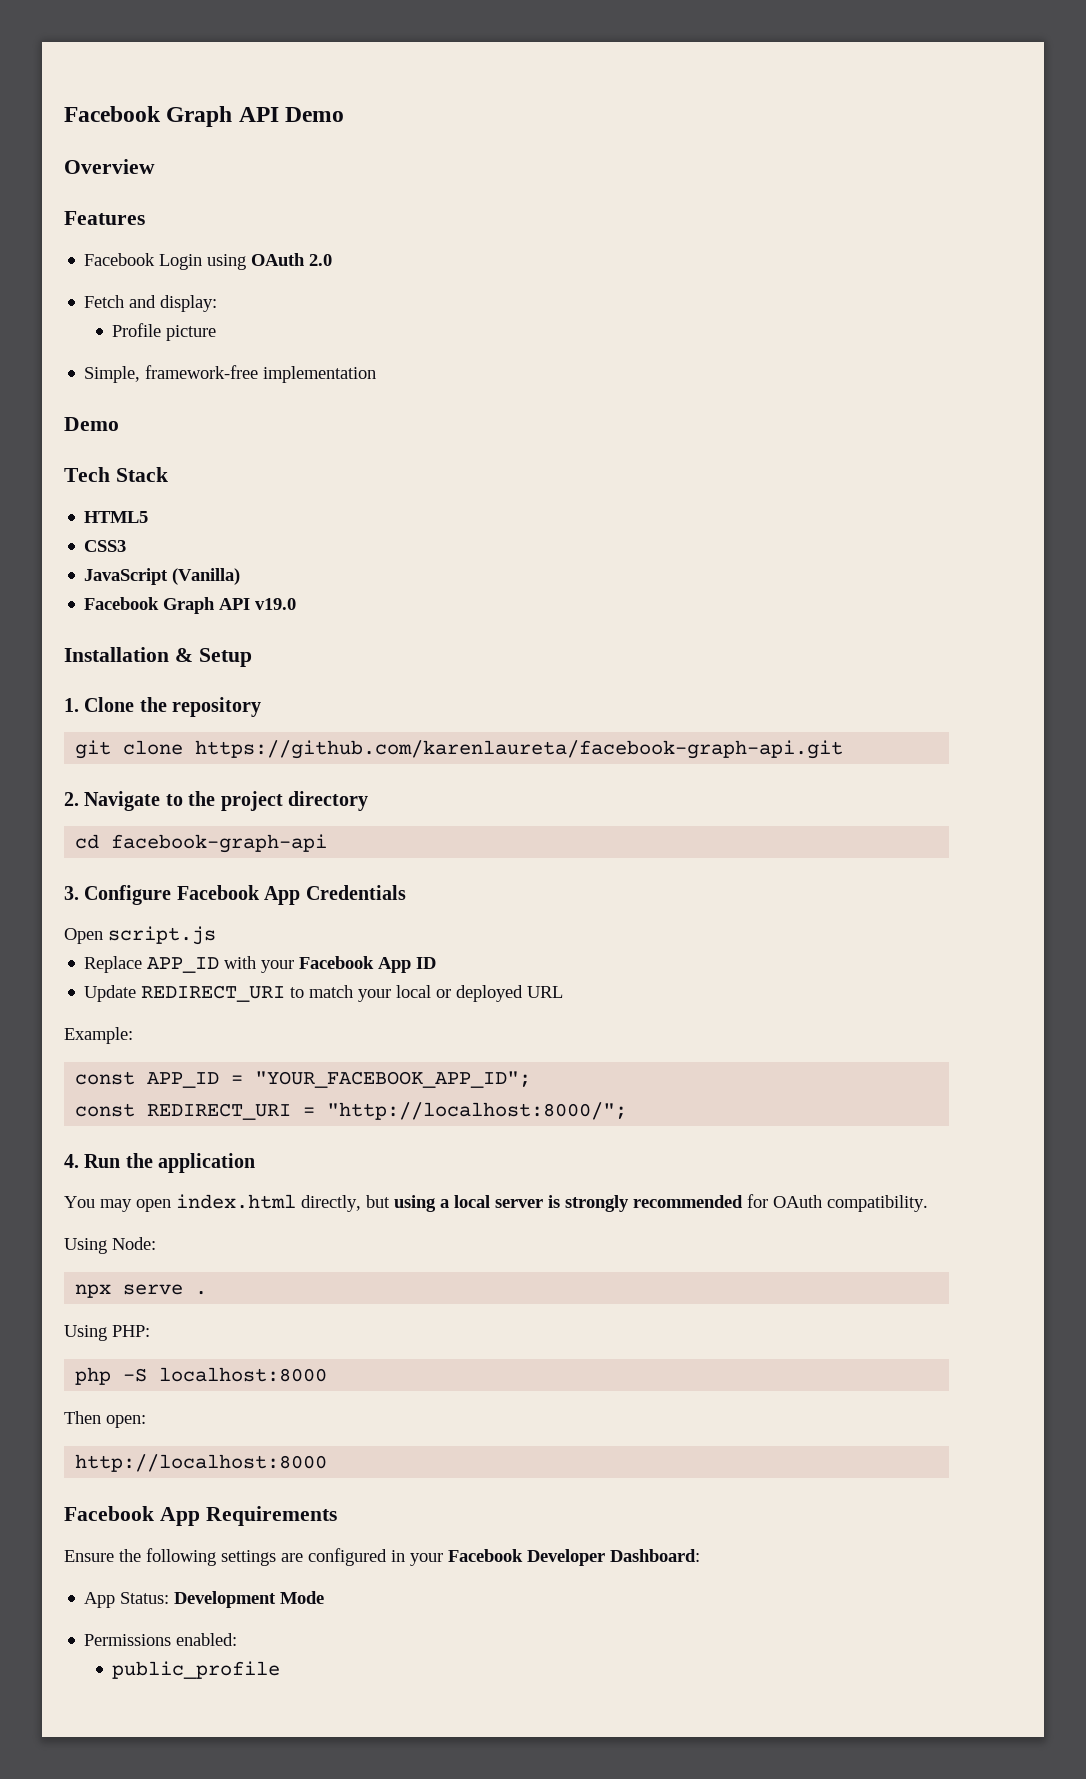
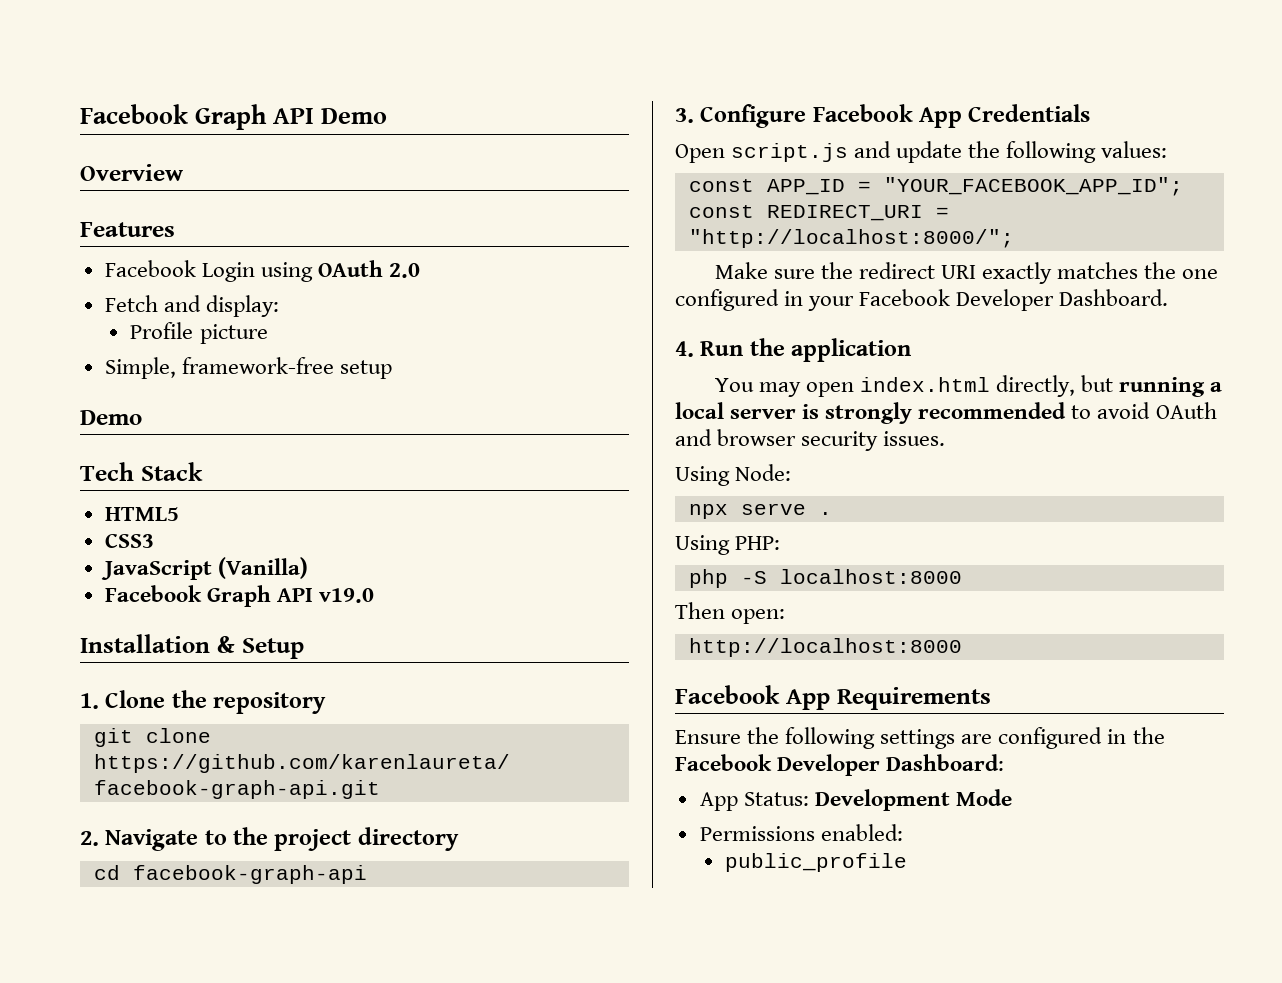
- Simple, framework-free implementation
+ Simple, framework-free setup
- Open script.js
- Replace APP_ID with your Facebook App ID
- Update REDIRECT_URI to match your local or deployed URL
- Example:
+ Open script.js and update the following values:
+ Make sure the redirect URI exactly matches the one configured in your Facebook Developer Dashboard.
- You may open index.html directly, but using a local server is strongly recommended for OAuth compatibility.
+ You may open index.html directly, but running a local server is strongly recommended to avoid OAuth and browser security issues.
- Ensure the following settings are configured in your Facebook Developer Dashboard:
+ Ensure the following settings are configured in the Facebook Developer Dashboard:

